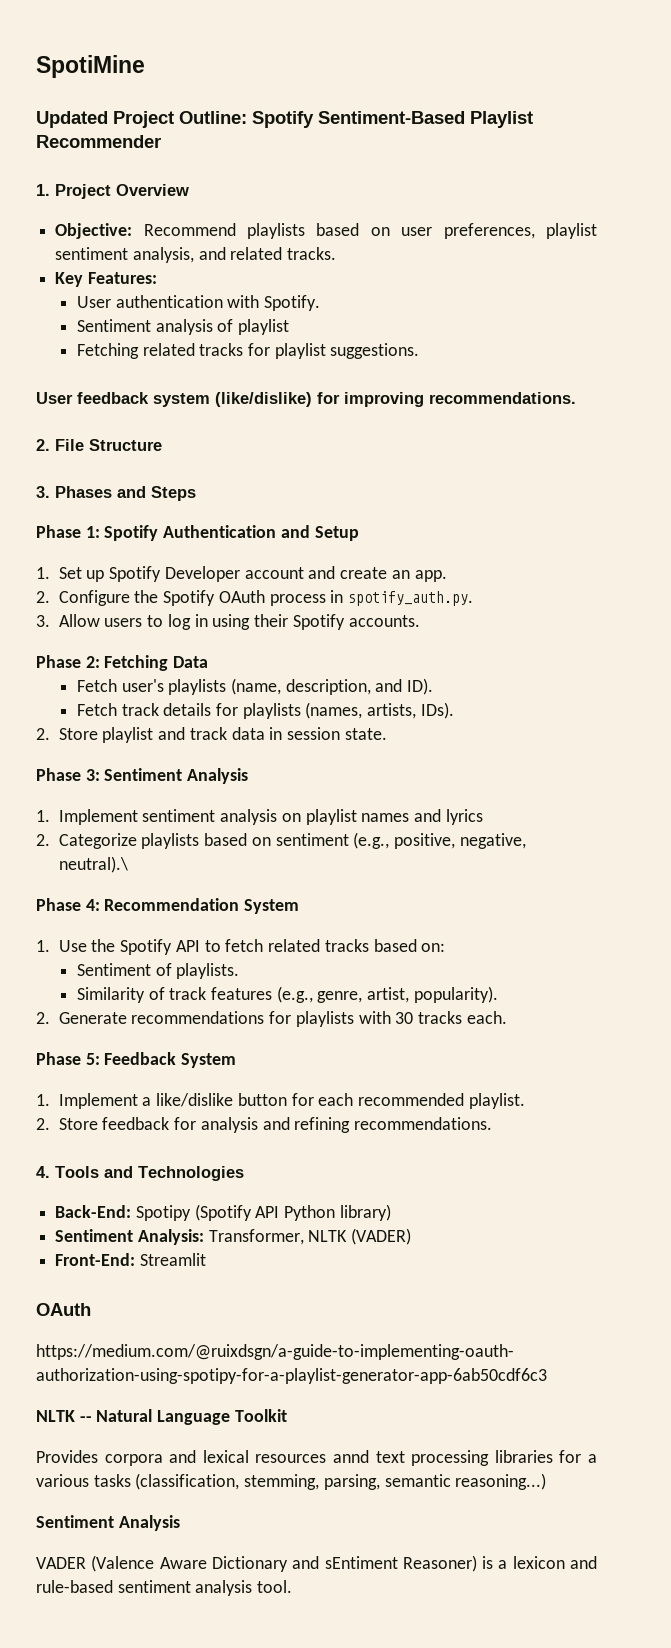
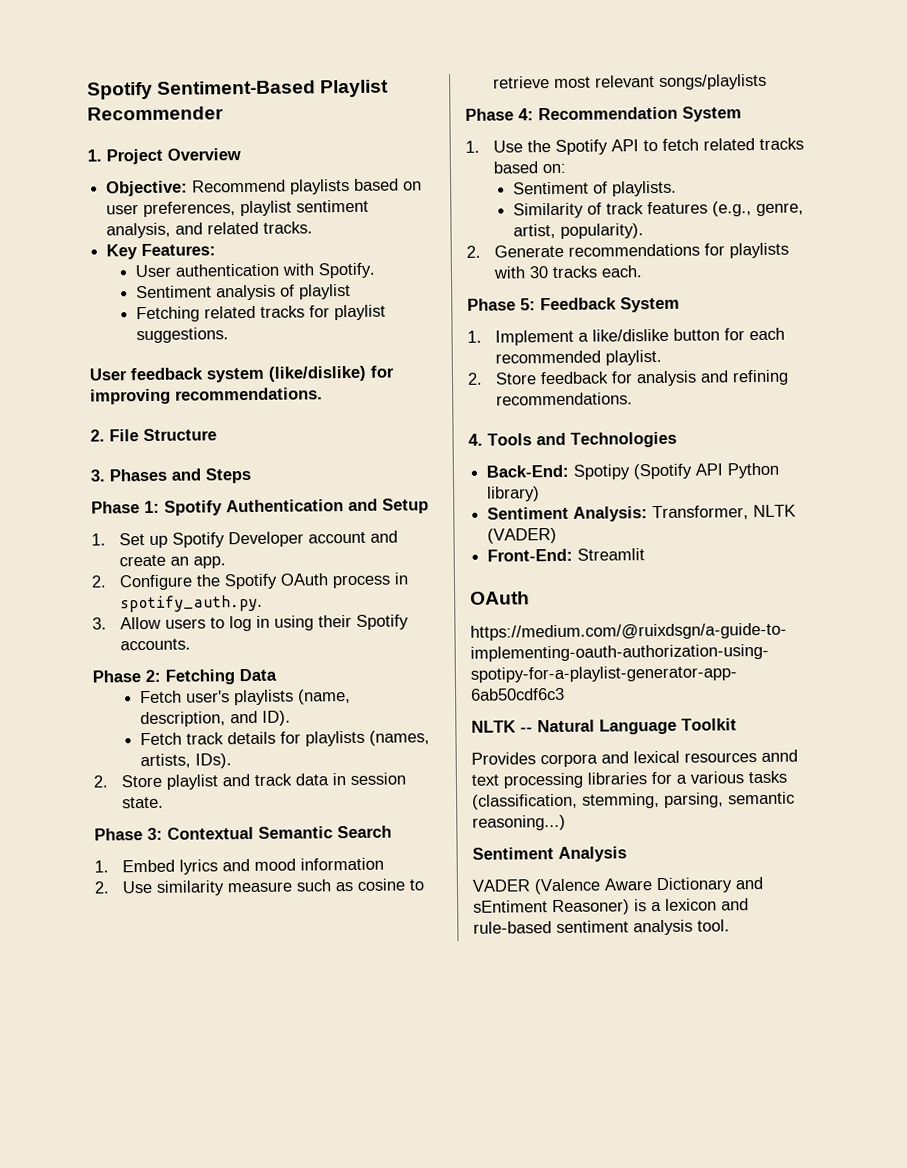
- SpotiMine
- Updated Project Outline: Spotify Sentiment-Based Playlist Recommender
+ Spotify Sentiment-Based Playlist Recommender
- Phase 3: Sentiment Analysis
- 1. Implement sentiment analysis on playlist names and lyrics
- 2. Categorize playlists based on sentiment (e.g., positive, negative, neutral).\
+ Phase 3: Contextual Semantic Search
+ 1. Embed lyrics and mood information
+ 2. Use similarity measure such as cosine to retrieve most relevant songs/playlists

